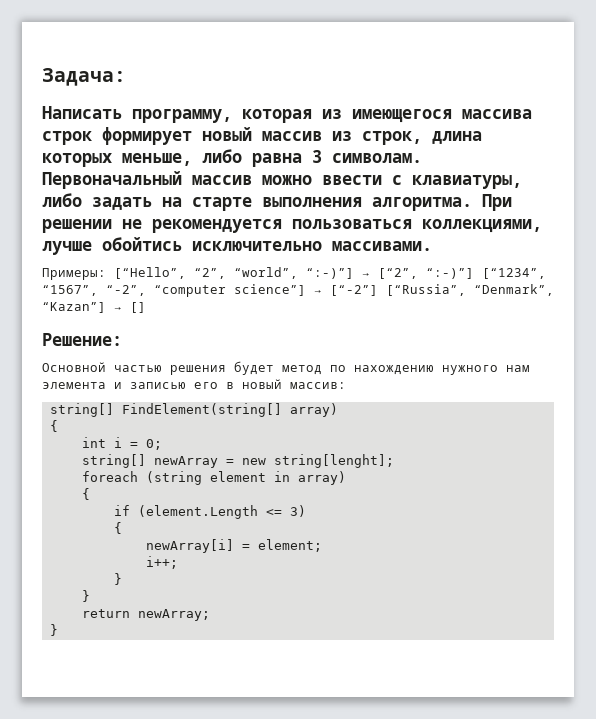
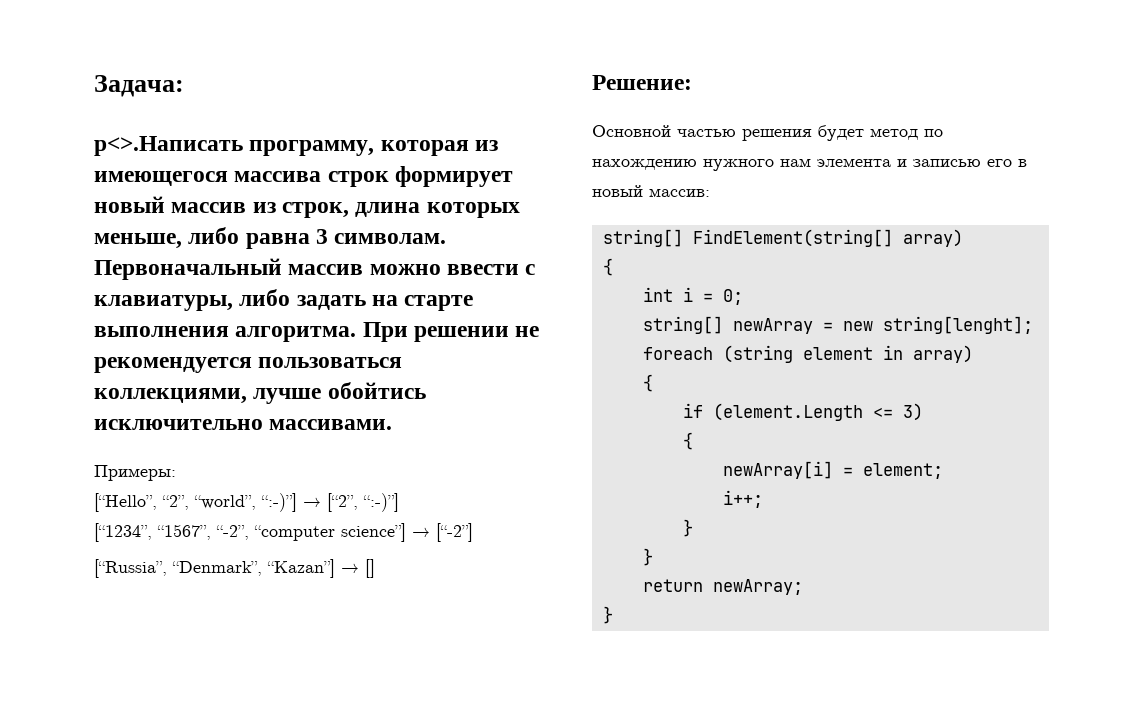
- Написать программу, которая из имеющегося массива строк формирует новый массив из строк, длина которых меньше, либо равна 3 символам.
+ p<>.Написать программу, которая из имеющегося массива строк формирует новый массив из строк, длина которых меньше, либо равна 3 символам.
- Примеры: [“Hello”, “2”, “world”, “:-)”] → [“2”, “:-)”] [“1234”, “1567”, “-2”, “computer science”] → [“-2”] [“Russia”, “Denmark”, “Kazan”] → []
+ Примеры:
+ [“Hello”, “2”, “world”, “:-)”] → [“2”, “:-)”]
+ [“1234”, “1567”, “-2”, “computer science”] → [“-2”]
+ [“Russia”, “Denmark”, “Kazan”] → []

